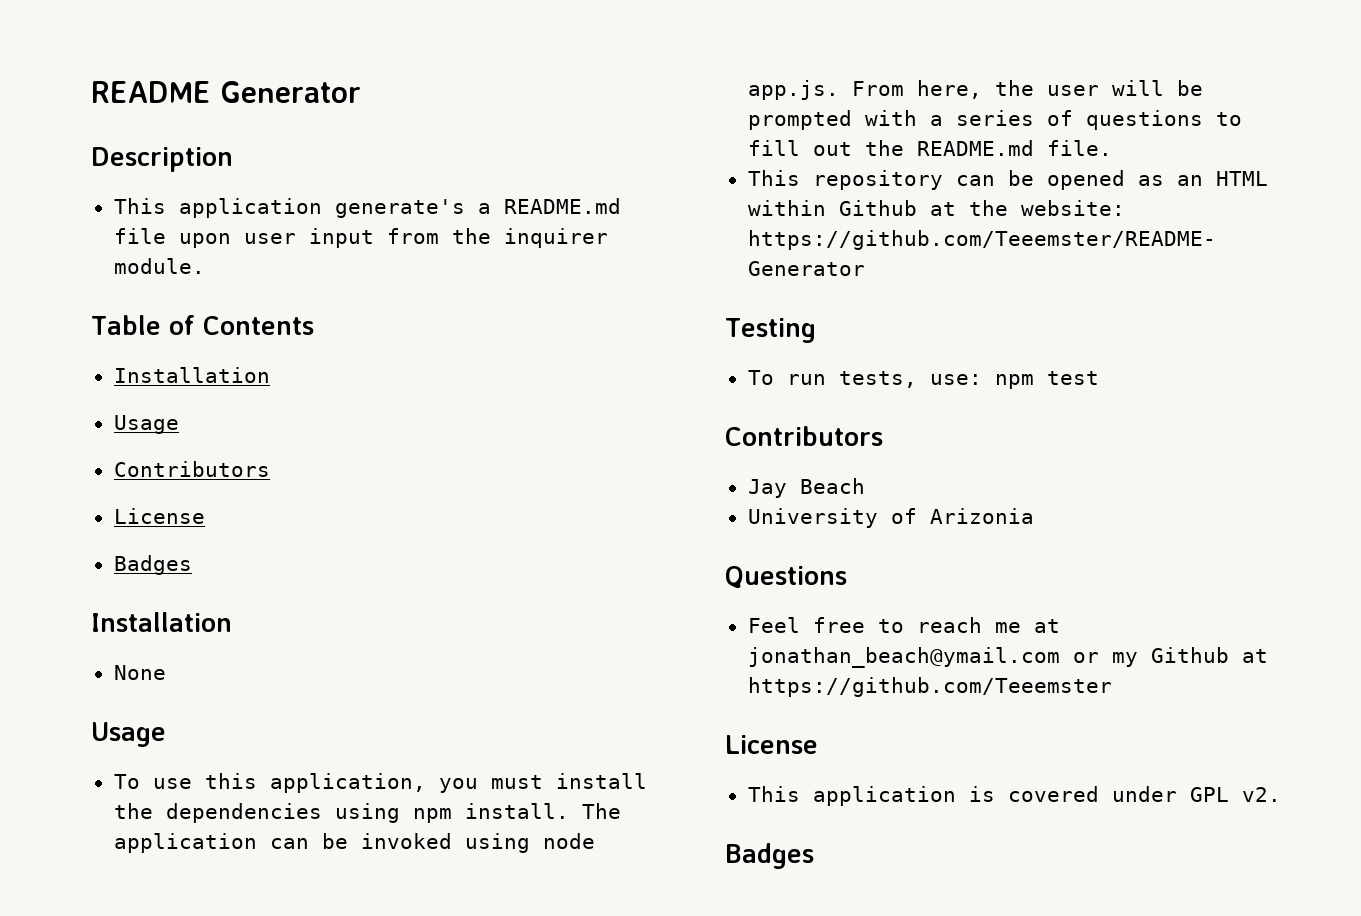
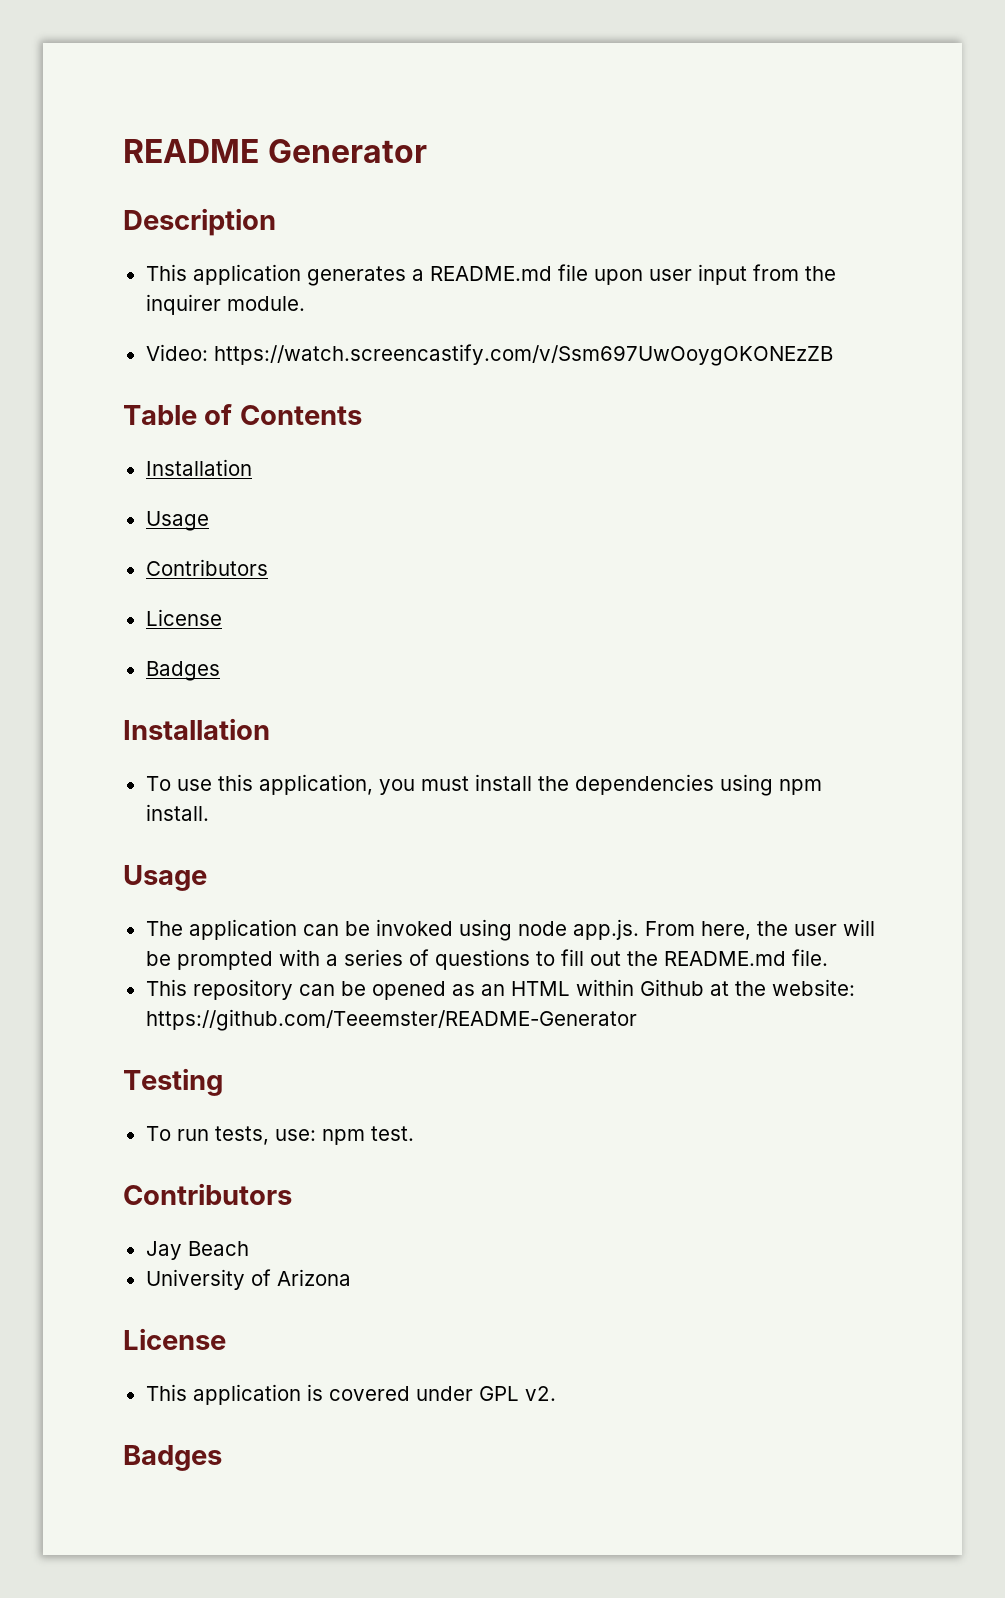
- This application generate's a README.md file upon user input from the inquirer module.
+ This application generates a README.md file upon user input from the inquirer module.
+ Video: https://watch.screencastify.com/v/Ssm697UwOoygOKONEzZB
- None
- Usage
- To use this application, you must install the dependencies using npm install. The application can be invoked using node app.js. From here, the user will be prompted with a series of questions to fill out the README.md file.
+ To use this application, you must install the dependencies using npm install.
+ Usage
+ The application can be invoked using node app.js. From here, the user will be prompted with a series of questions to fill out the README.md file.
- To run tests, use: npm test
+ To run tests, use: npm test.
- University of Arizonia
- Questions
- Feel free to reach me at jonathan_beach@ymail.com or my Github at https://github.com/Teeemster
+ University of Arizona

